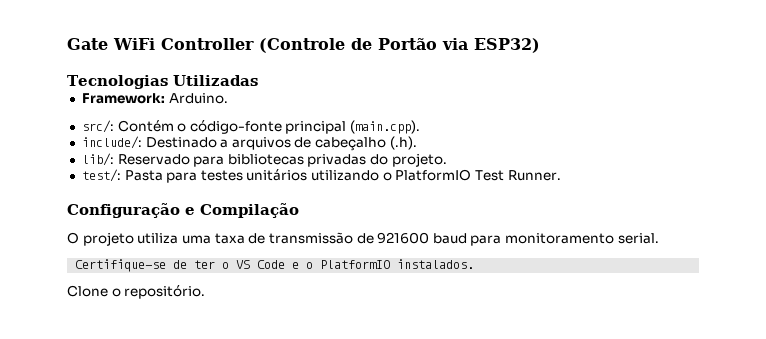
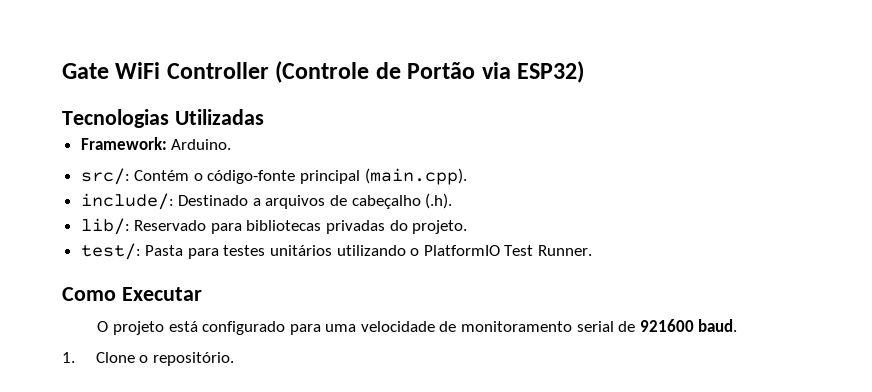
- Configuração e Compilação
+ Como Executar
- O projeto utiliza uma taxa de transmissão de 921600 baud para monitoramento serial.
- Certifique-se de ter o VS Code e o PlatformIO instalados.
- Clone o repositório.
+ O projeto está configurado para uma velocidade de monitoramento serial de 921600 baud.
+ 1. Clone o repositório.

